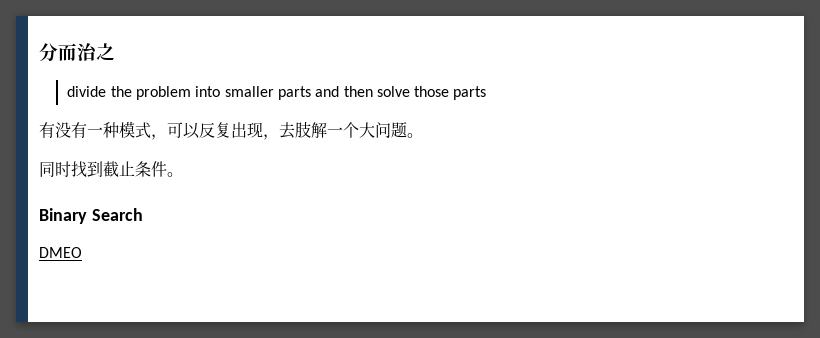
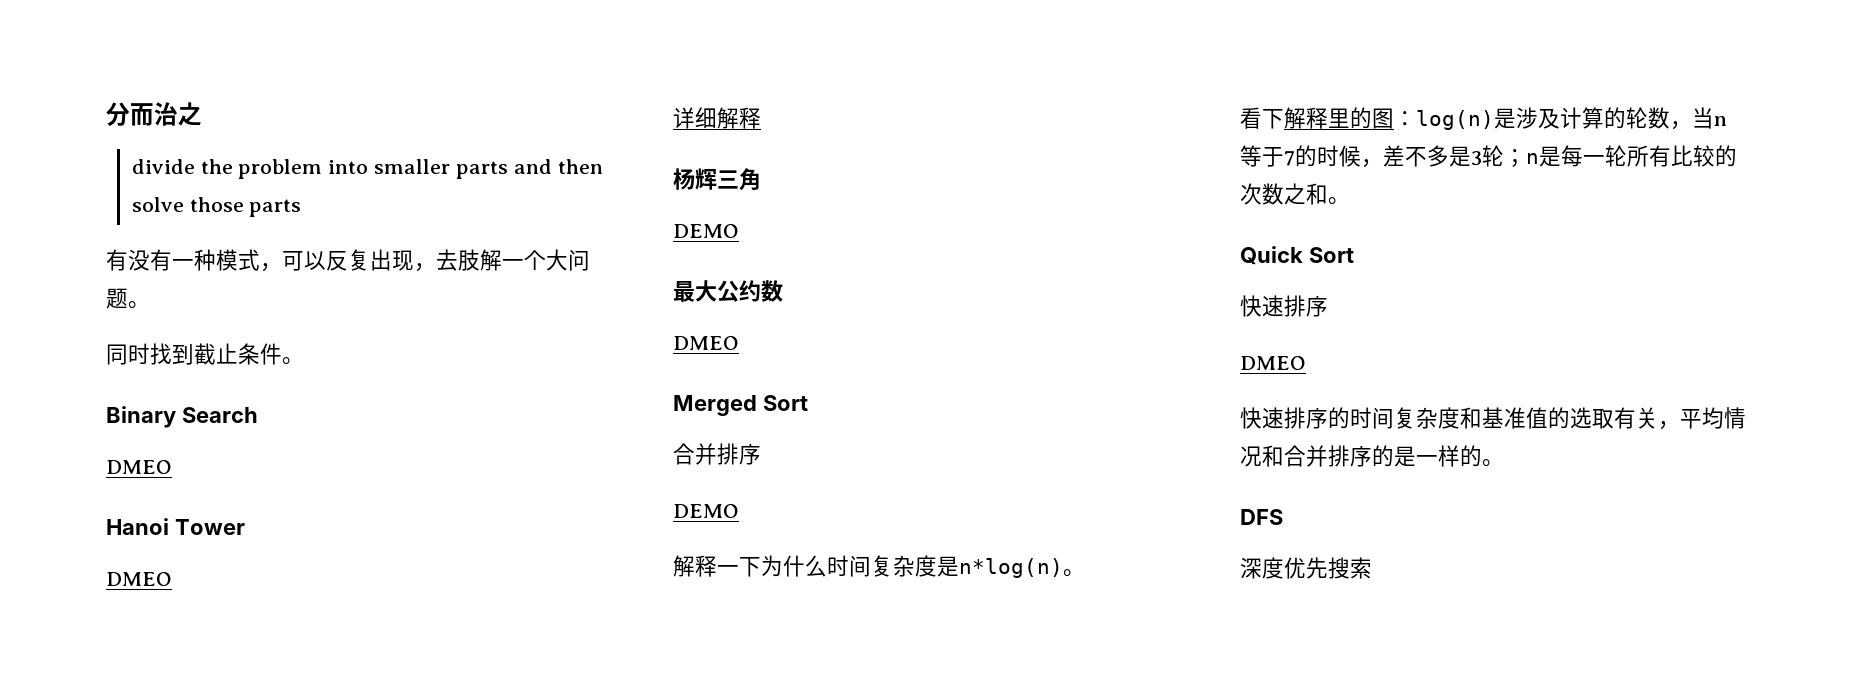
+ Hanoi Tower
+ DMEO
+ 详细解释
+ 杨辉三角
+ DEMO
+ 最大公约数
+ DMEO
+ Merged Sort
+ 合并排序
+ DEMO
+ 解释一下为什么时间复杂度是n*log(n)。
+ 看下解释里的图：log(n)是涉及计算的轮数，当n等于7的时候，差不多是3轮；n是每一轮所有比较的次数之和。
+ Quick Sort
+ 快速排序
+ DMEO
+ 快速排序的时间复杂度和基准值的选取有关，平均情况和合并排序的是一样的。
+ DFS
+ 深度优先搜索

